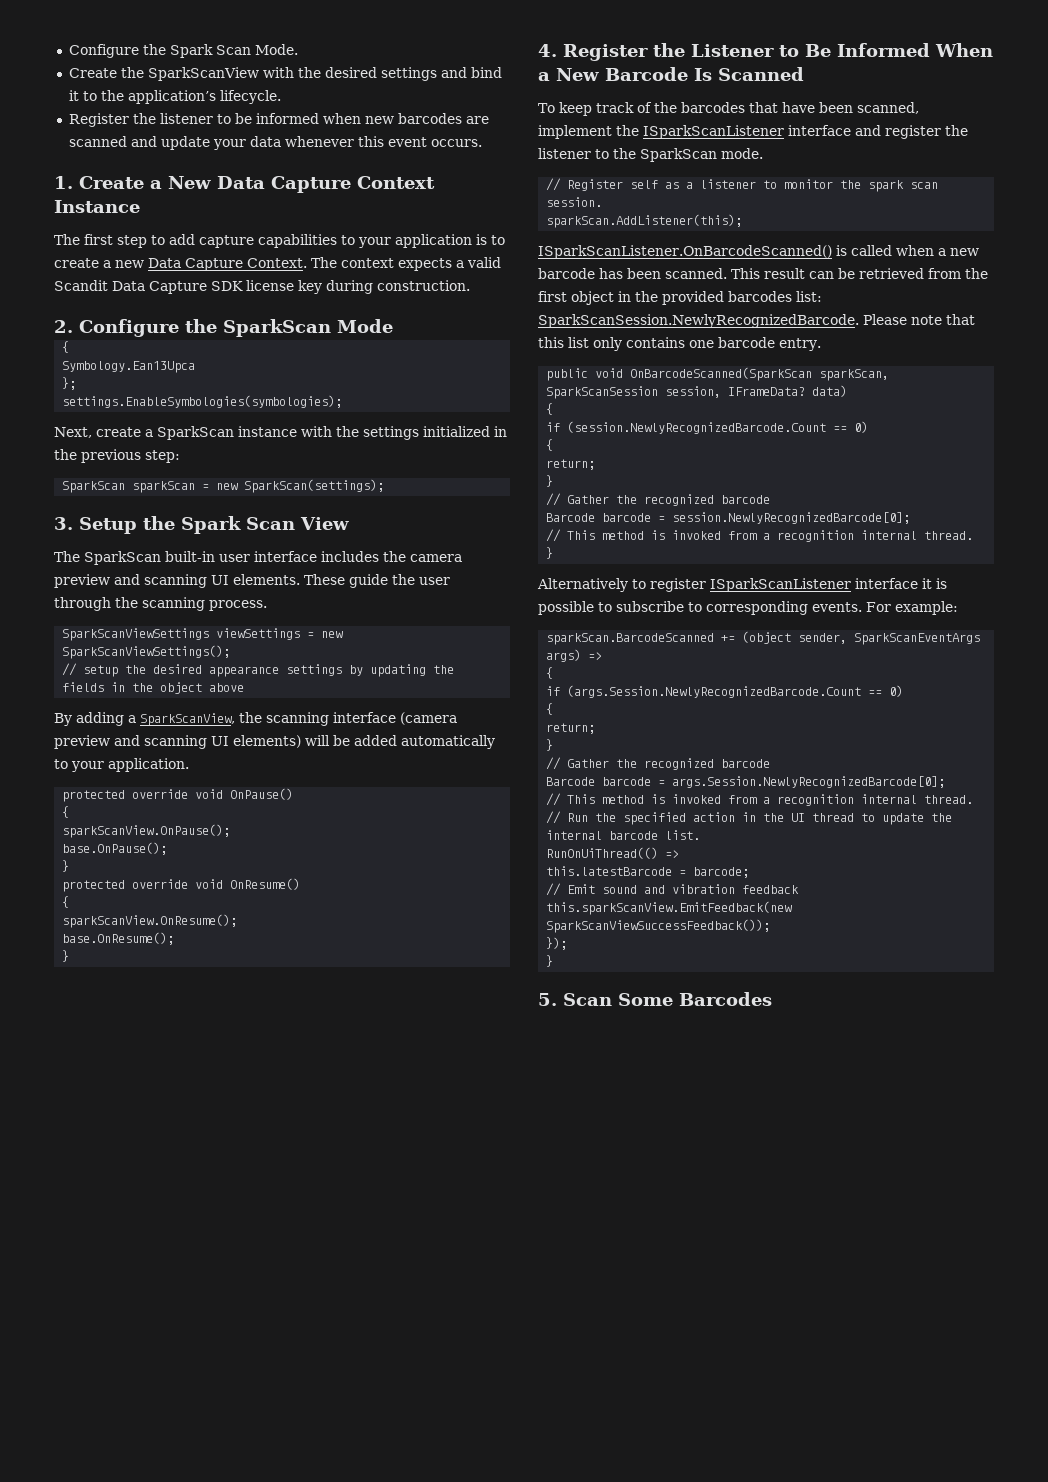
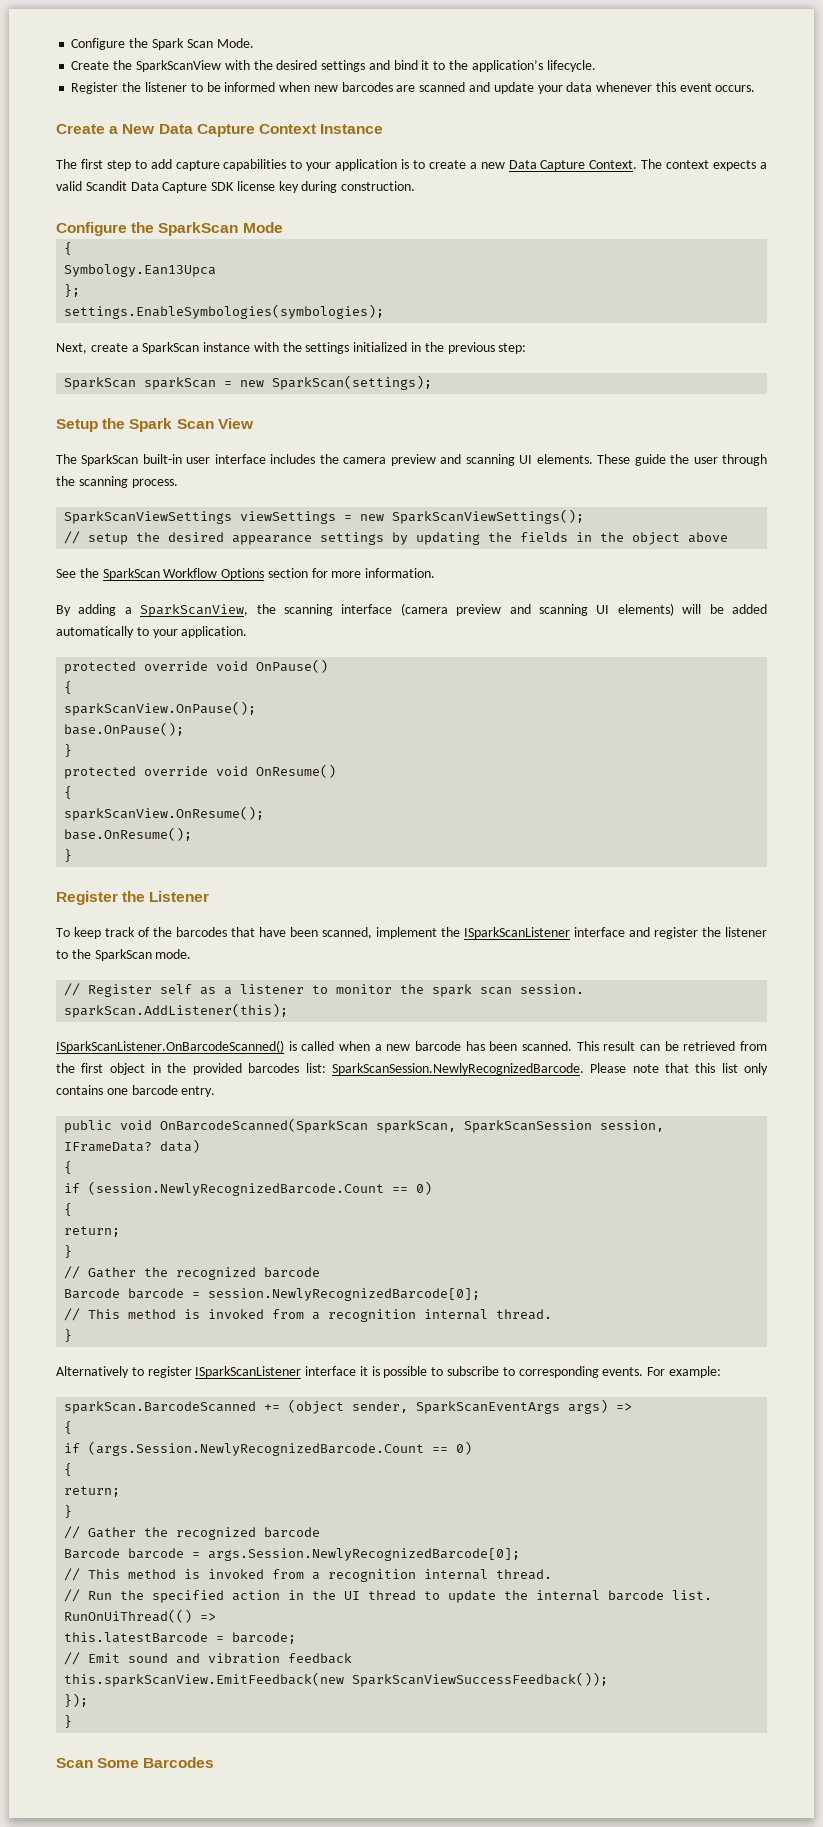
- 1. Create a New Data Capture Context Instance
+ Create a New Data Capture Context Instance
- 2. Configure the SparkScan Mode
+ Configure the SparkScan Mode
- 3. Setup the Spark Scan View
+ Setup the Spark Scan View
+ See the SparkScan Workflow Options section for more information.
- 4. Register the Listener to Be Informed When a New Barcode Is Scanned
+ Register the Listener
- 5. Scan Some Barcodes
+ Scan Some Barcodes

